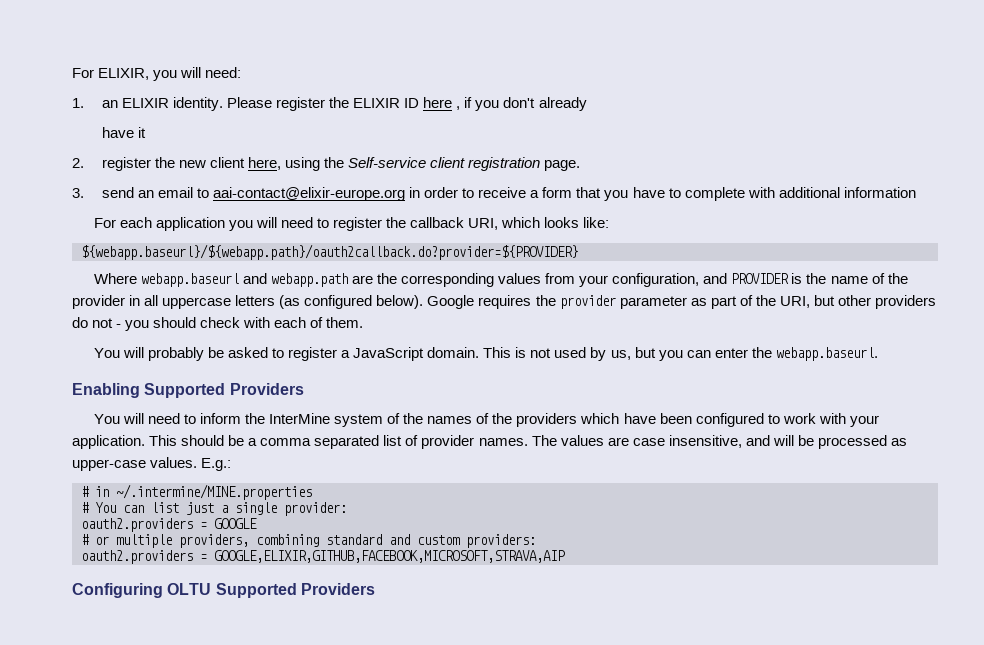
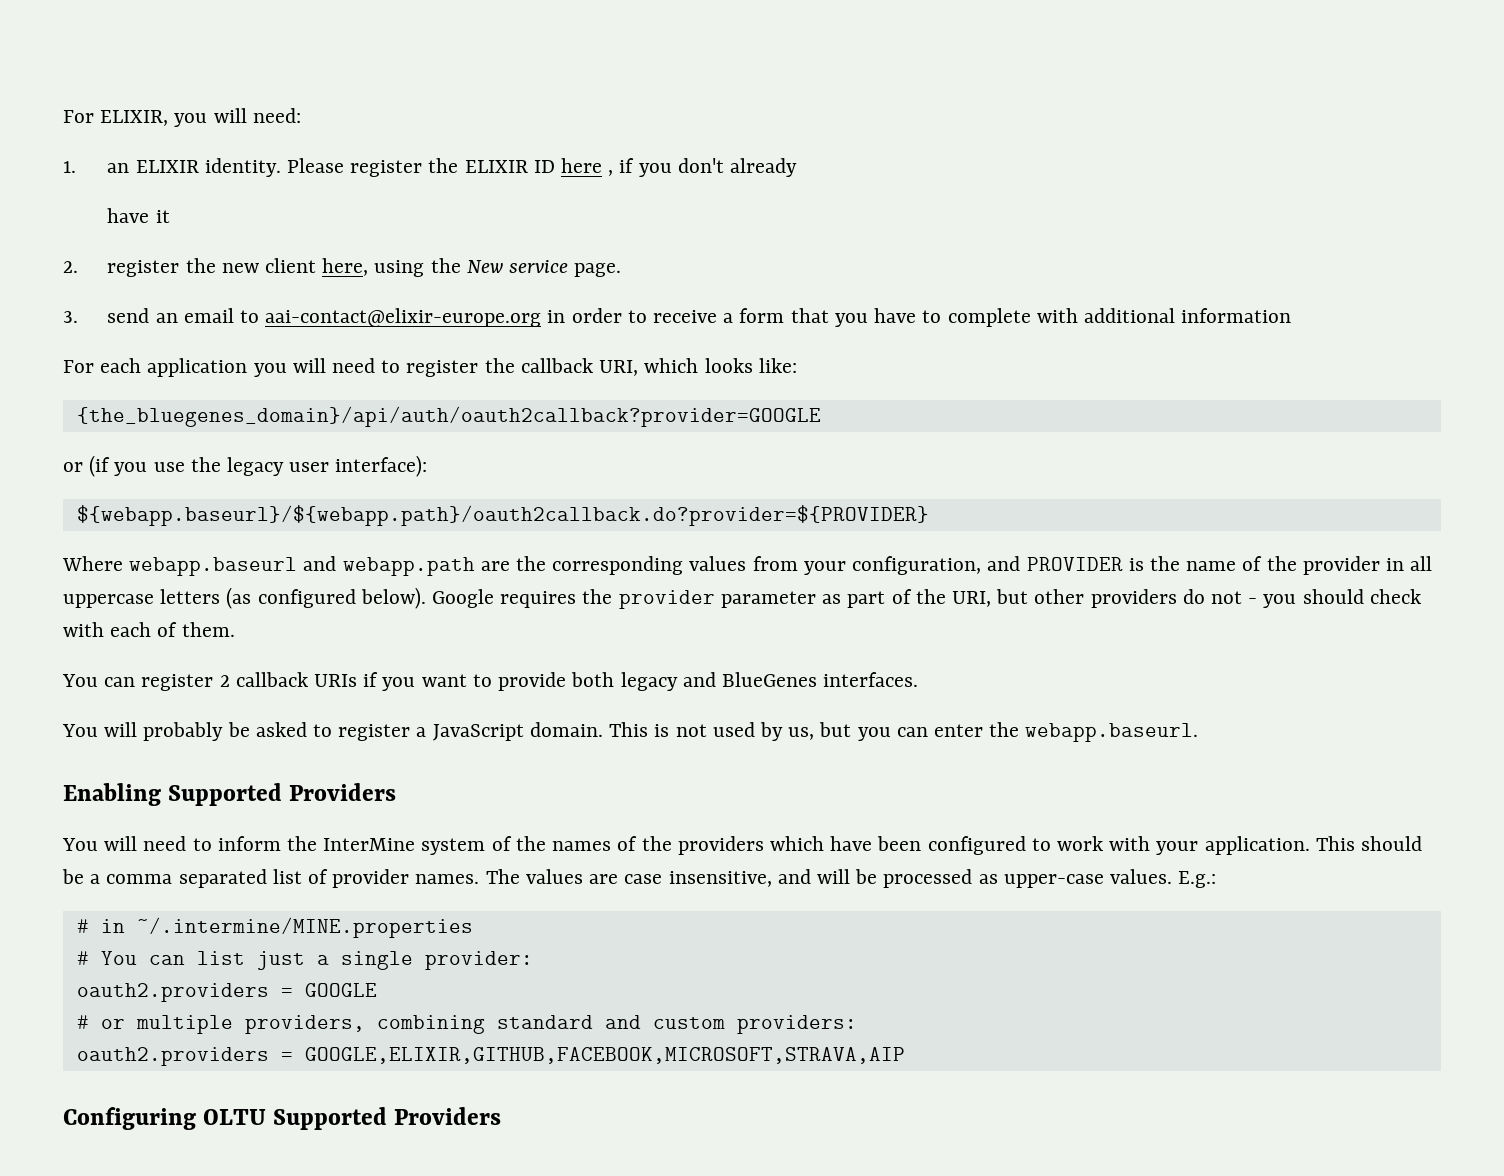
- 2. register the new client here, using the Self-service client registration page.
+ 2. register the new client here, using the New service page.
+ {the_bluegenes_domain}/api/auth/oauth2callback?provider=GOOGLE
+ or (if you use the legacy user interface):
+ You can register 2 callback URIs if you want to provide both legacy and BlueGenes interfaces.

